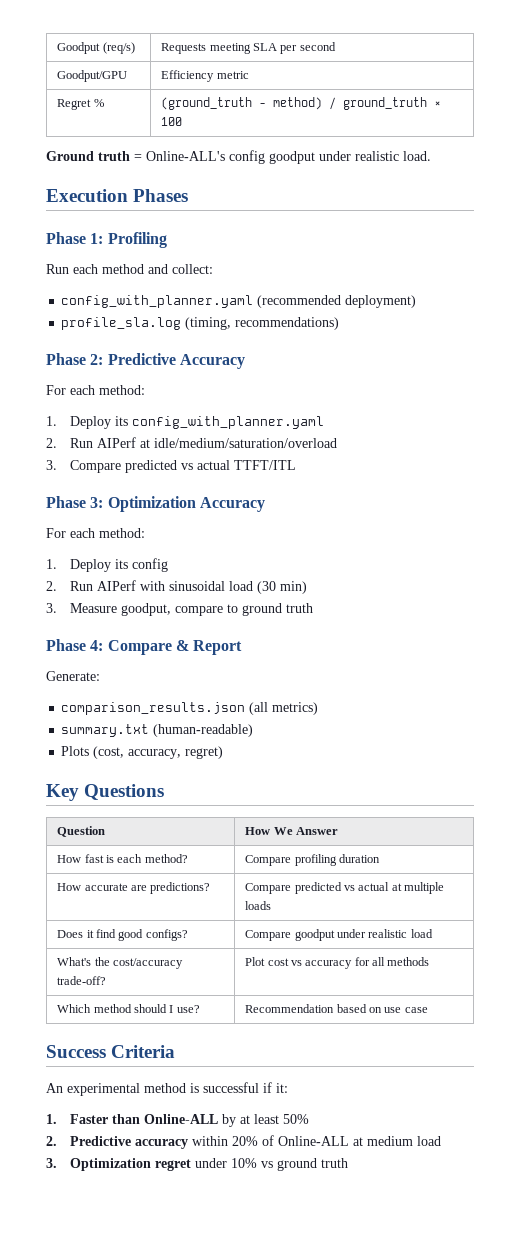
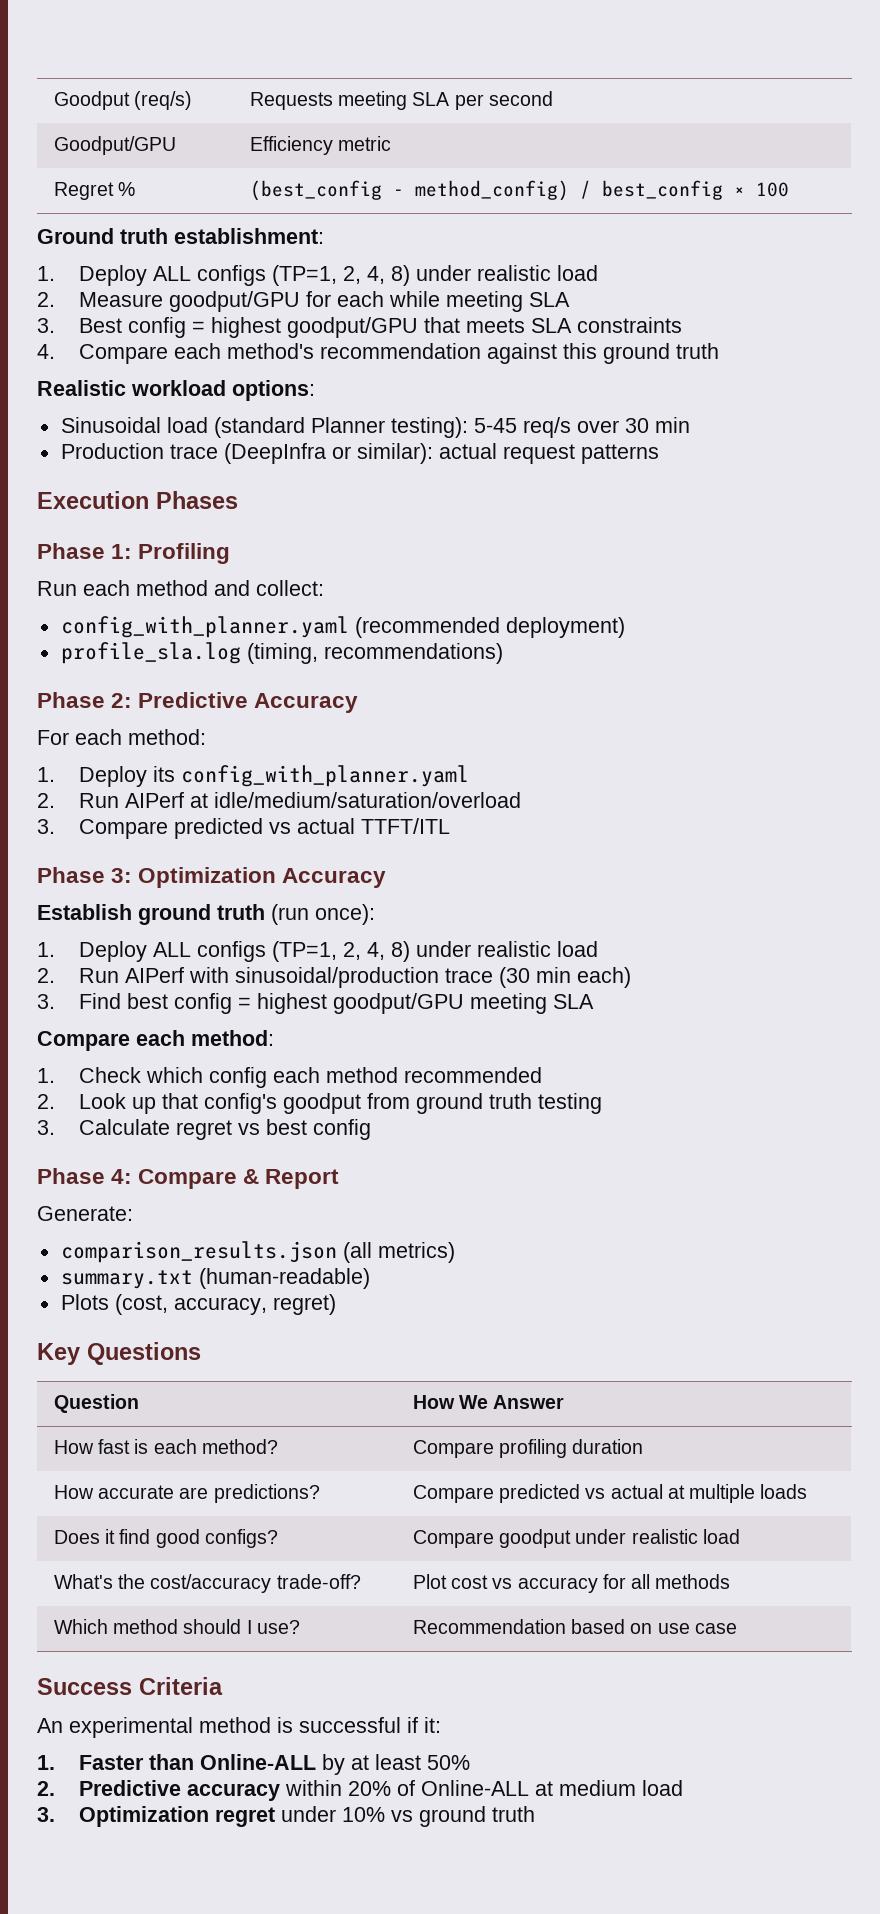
- Regret % | (ground_truth - method) / ground_truth × 100
+ Regret % | (best_config - method_config) / best_config × 100
- Ground truth = Online-ALL's config goodput under realistic load.
+ Ground truth establishment:
+ 1. Deploy ALL configs (TP=1, 2, 4, 8) under realistic load
+ 2. Measure goodput/GPU for each while meeting SLA
+ 3. Best config = highest goodput/GPU that meets SLA constraints
+ 4. Compare each method's recommendation against this ground truth
+ Realistic workload options:
+ Sinusoidal load (standard Planner testing): 5-45 req/s over 30 min
+ Production trace (DeepInfra or similar): actual request patterns
  Phase 3: Optimization Accuracy
- For each method:
- 1. Deploy its config
- 2. Run AIPerf with sinusoidal load (30 min)
- 3. Measure goodput, compare to ground truth
+ Establish ground truth (run once):
+ 1. Deploy ALL configs (TP=1, 2, 4, 8) under realistic load
+ 2. Run AIPerf with sinusoidal/production trace (30 min each)
+ 3. Find best config = highest goodput/GPU meeting SLA
+ Compare each method:
+ 1. Check which config each method recommended
+ 2. Look up that config's goodput from ground truth testing
+ 3. Calculate regret vs best config

